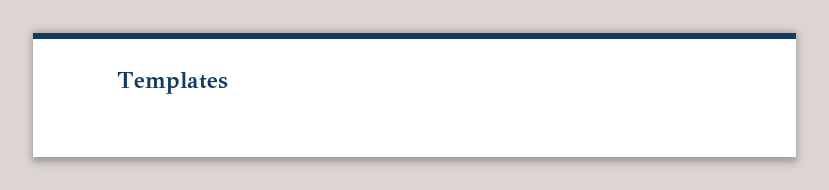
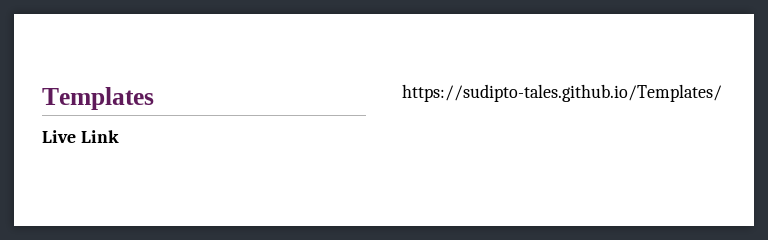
+ Live Link https://sudipto-tales.github.io/Templates/

